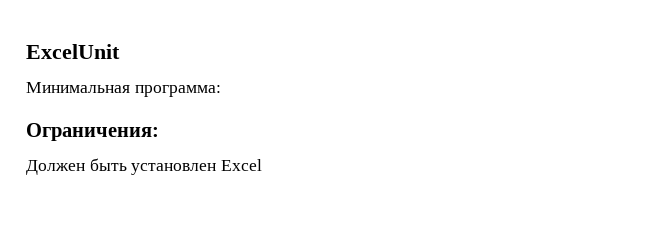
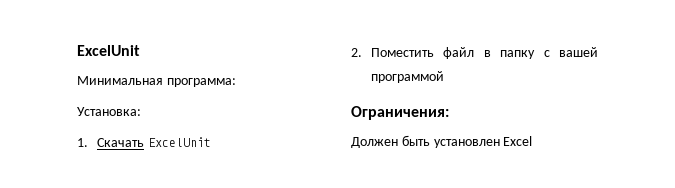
+ Установка:
+ 1. Скачать ExcelUnit
+ 2. Поместить файл в папку с вашей программой

